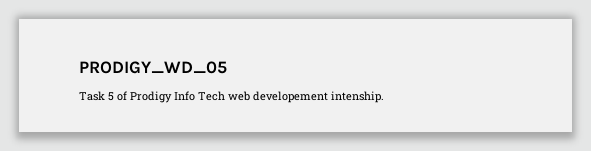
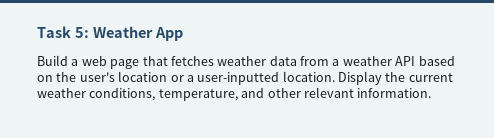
- PRODIGY_WD_05
- Task 5 of Prodigy Info Tech web developement intenship.
+ Task 5: Weather App
+ Build a web page that fetches weather data from a weather API based on the user's location or a user-inputted location. Display the current weather conditions, temperature, and other relevant information.

